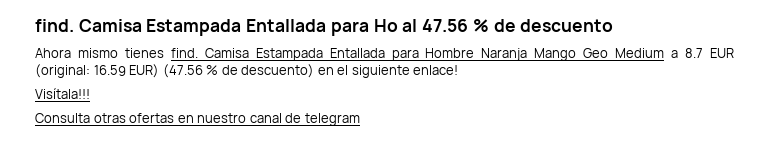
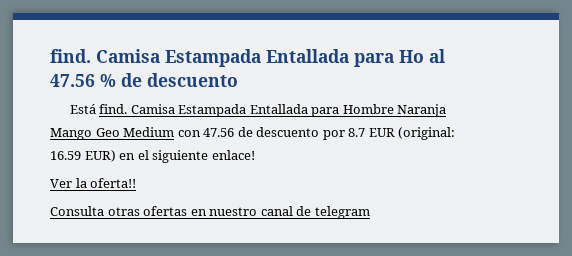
- Ahora mismo tienes find.
+ Está find.
- Camisa Estampada Entallada para Hombre Naranja Mango Geo Medium a 8.7 EUR (original: 16.59 EUR) (47.56 % de descuento) en el siguiente enlace!
+ Camisa Estampada Entallada para Hombre Naranja Mango Geo Medium con 47.56 de descuento por 8.7 EUR (original: 16.59 EUR) en el siguiente enlace!
- Visítala!!!
+ Ver la oferta!!

